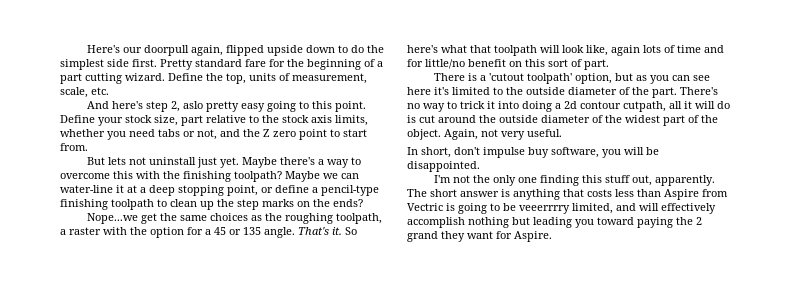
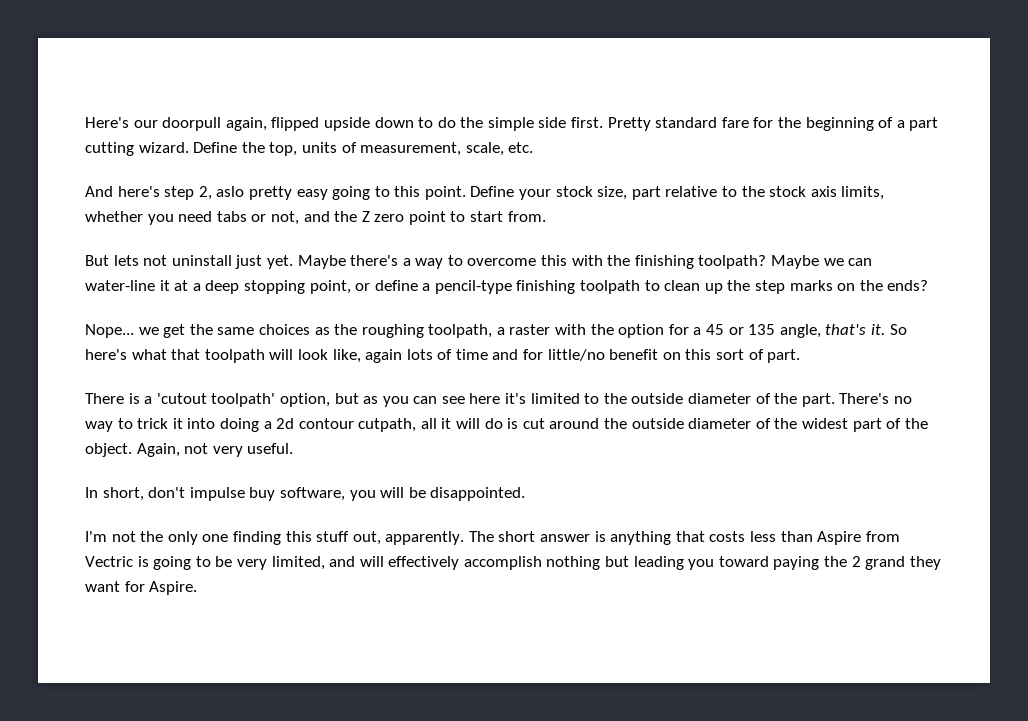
- Here's our doorpull again, flipped upside down to do the simplest side first.
+ Here's our doorpull again, flipped upside down to do the simple side first.
- Nope...we get the same choices as the roughing toolpath, a raster with the option for a 45 or 135 angle. That's it.
+ Nope... we get the same choices as the roughing toolpath, a raster with the option for a 45 or 135 angle, that's it.
- The short answer is anything that costs less than Aspire from Vectric is going to be veeerrrry limited, and will effectively accomplish nothing but leading you toward paying the 2 grand they want for Aspire.
+ The short answer is anything that costs less than Aspire from Vectric is going to be very limited, and will effectively accomplish nothing but leading you toward paying the 2 grand they want for Aspire.

